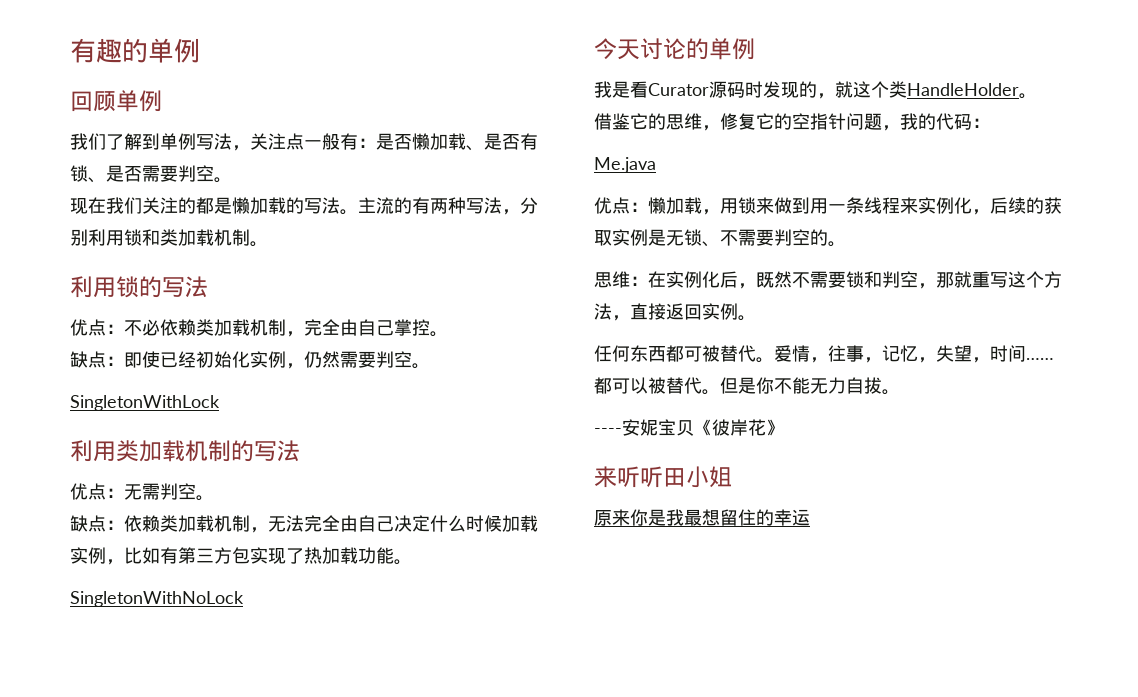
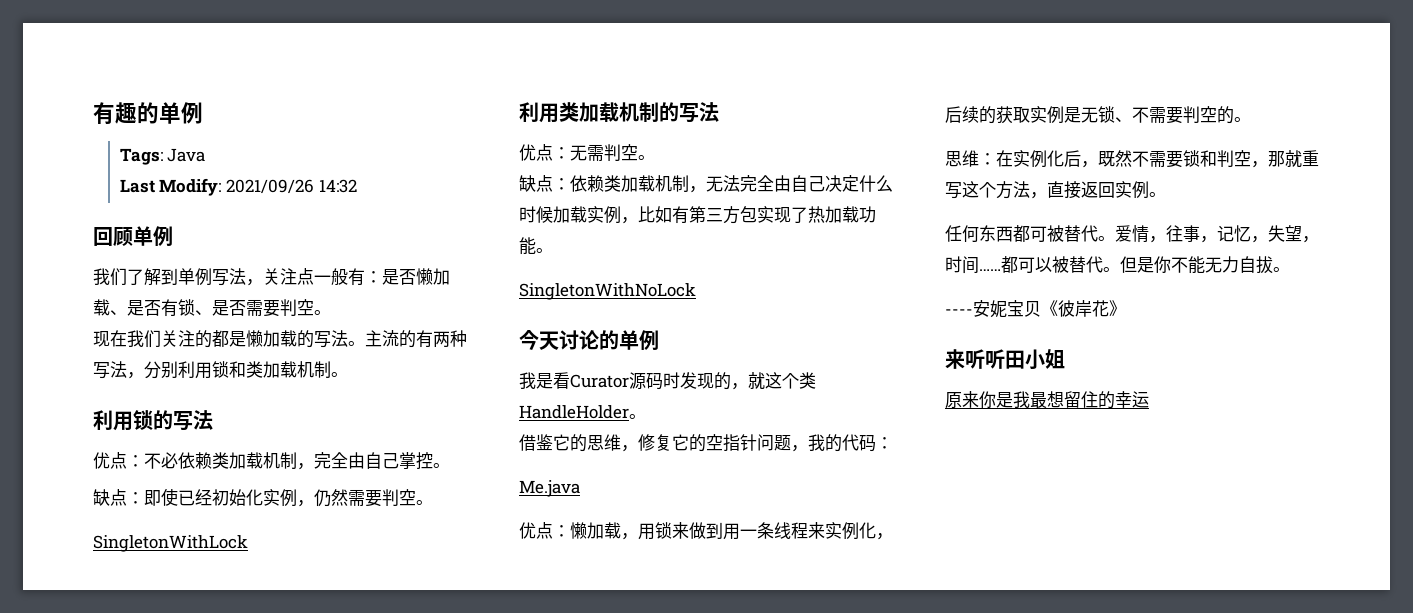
+ Tags: Java
+ Last Modify: 2021/09/26 14:32

